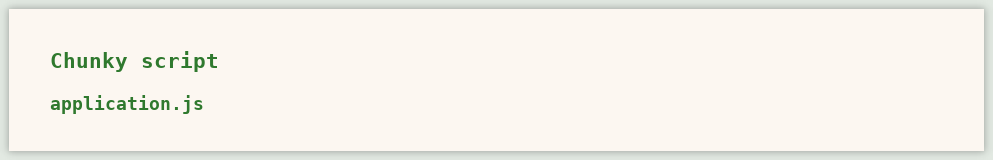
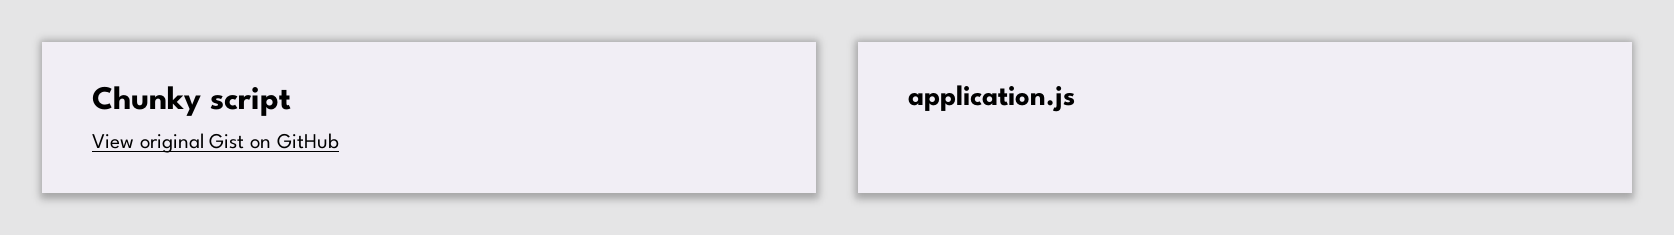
+ View original Gist on GitHub

